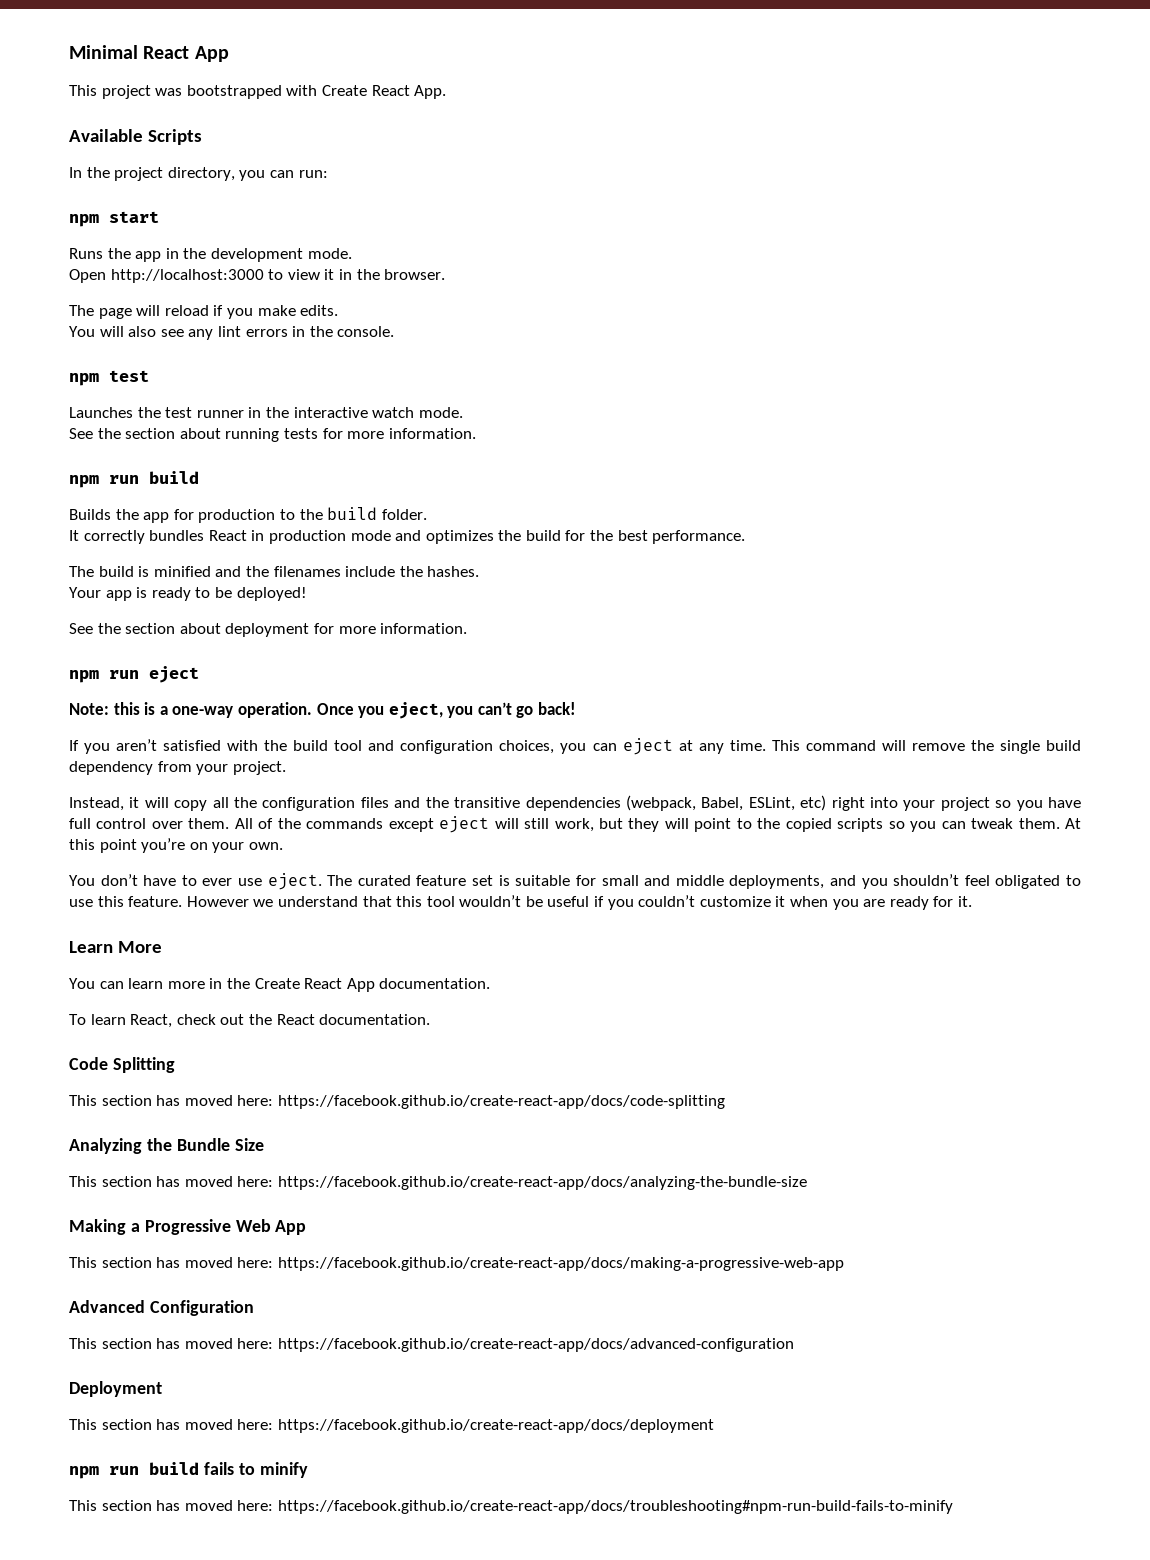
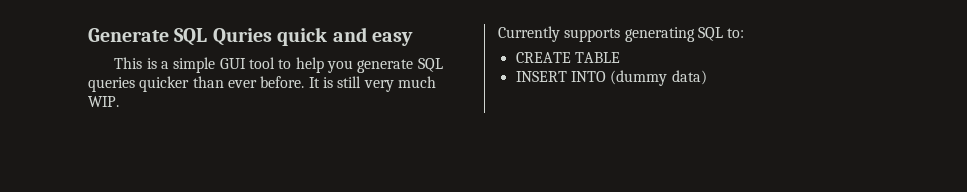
- Minimal React App
- This project was bootstrapped with Create React App.
- Available Scripts
- In the project directory, you can run:
- npm start
- Runs the app in the development mode.
- Open http://localhost:3000 to view it in the browser.
- The page will reload if you make edits.
- You will also see any lint errors in the console.
- npm test
- Launches the test runner in the interactive watch mode.
- See the section about running tests for more information.
- npm run build
- Builds the app for production to the build folder.
- It correctly bundles React in production mode and optimizes the build for the best performance.
- The build is minified and the filenames include the hashes.
- Your app is ready to be deployed!
- See the section about deployment for more information.
- npm run eject
- Note: this is a one-way operation. Once you eject, you can’t go back!
- If you aren’t satisfied with the build tool and configuration choices, you can eject at any time. This command will remove the single build dependency from your project.
- Instead, it will copy all the configuration files and the transitive dependencies (webpack, Babel, ESLint, etc) right into your project so you have full control over them. All of the commands except eject will still work, but they will point to the copied scripts so you can tweak them. At this point you’re on your own.
- You don’t have to ever use eject. The curated feature set is suitable for small and middle deployments, and you shouldn’t feel obligated to use this feature. However we understand that this tool wouldn’t be useful if you couldn’t customize it when you are ready for it.
- Learn More
- You can learn more in the Create React App documentation.
- To learn React, check out the React documentation.
- Code Splitting
- This section has moved here: https://facebook.github.io/create-react-app/docs/code-splitting
- Analyzing the Bundle Size
- This section has moved here: https://facebook.github.io/create-react-app/docs/analyzing-the-bundle-size
- Making a Progressive Web App
- This section has moved here: https://facebook.github.io/create-react-app/docs/making-a-progressive-web-app
- Advanced Configuration
- This section has moved here: https://facebook.github.io/create-react-app/docs/advanced-configuration
- Deployment
- This section has moved here: https://facebook.github.io/create-react-app/docs/deployment
- npm run build fails to minify
- This section has moved here: https://facebook.github.io/create-react-app/docs/troubleshooting#npm-run-build-fails-to-minify
+ Generate SQL Quries quick and easy
+ This is a simple GUI tool to help you generate SQL queries quicker than ever before. It is still very much WIP.
+ Currently supports generating SQL to:
+ CREATE TABLE
+ INSERT INTO (dummy data)

